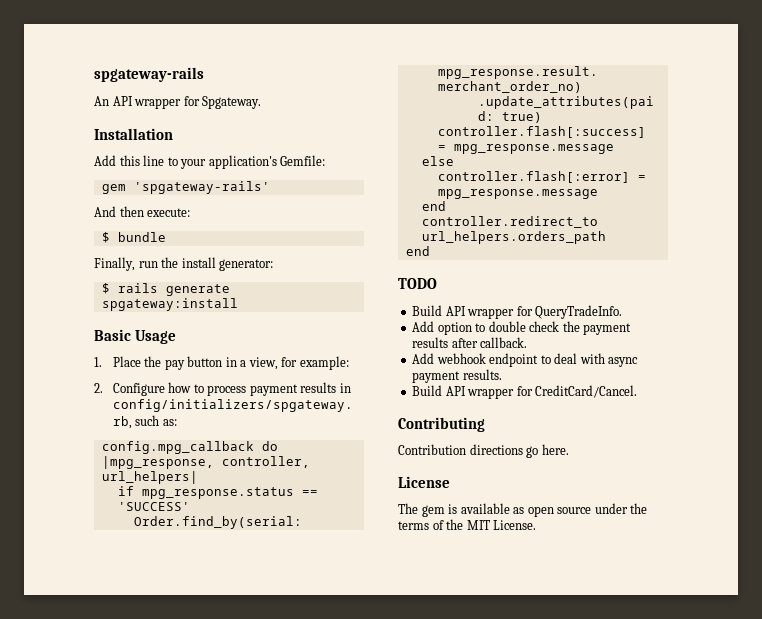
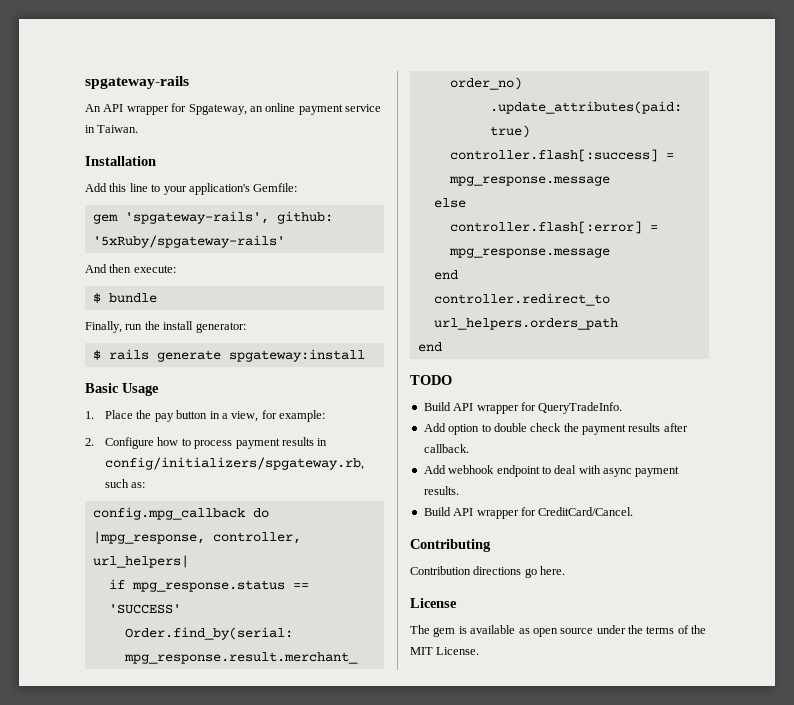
- An API wrapper for Spgateway.
+ An API wrapper for Spgateway, an online payment service in Taiwan.
- gem 'spgateway-rails'
+ gem 'spgateway-rails', github: '5xRuby/spgateway-rails'

